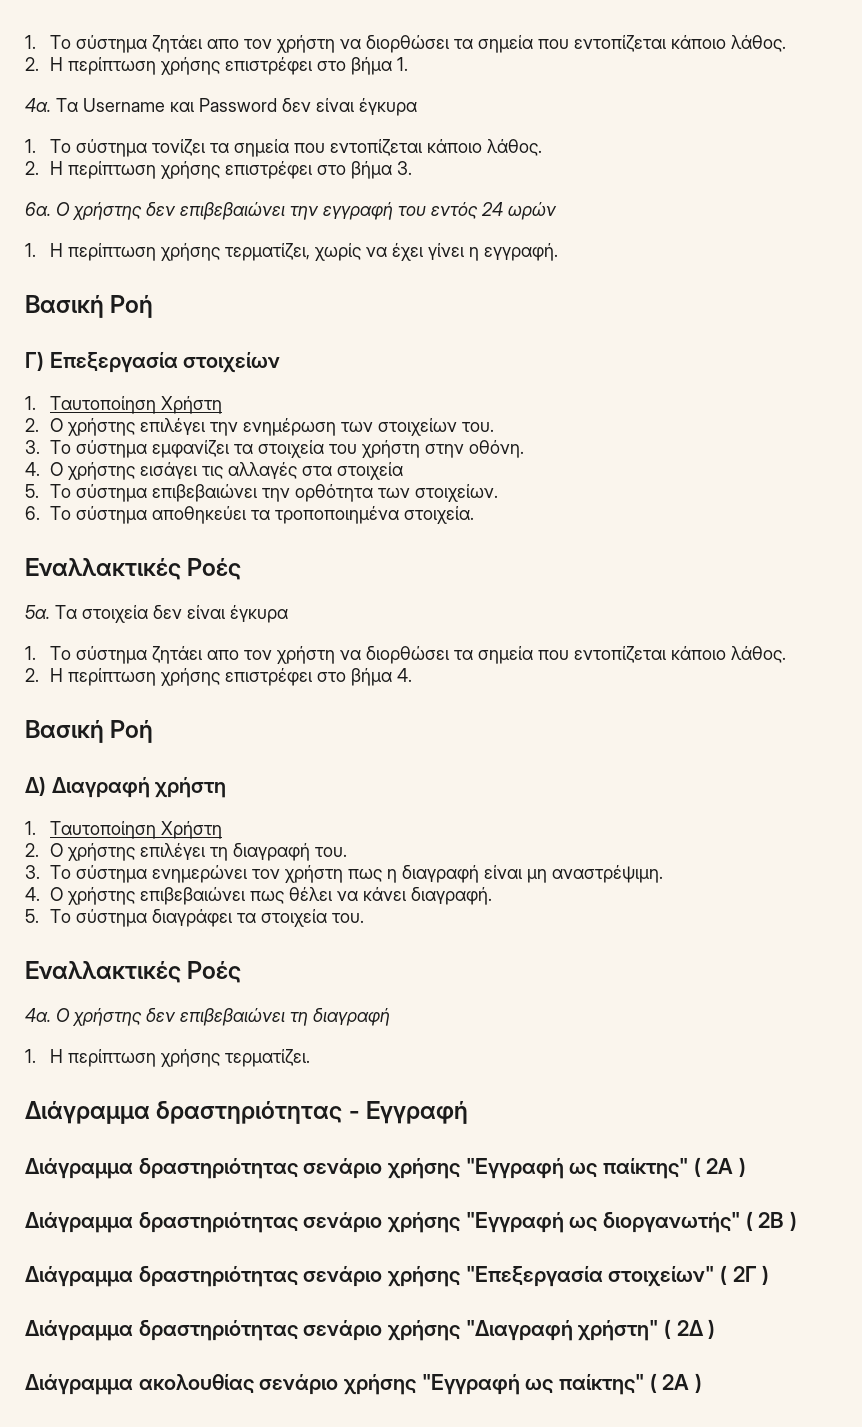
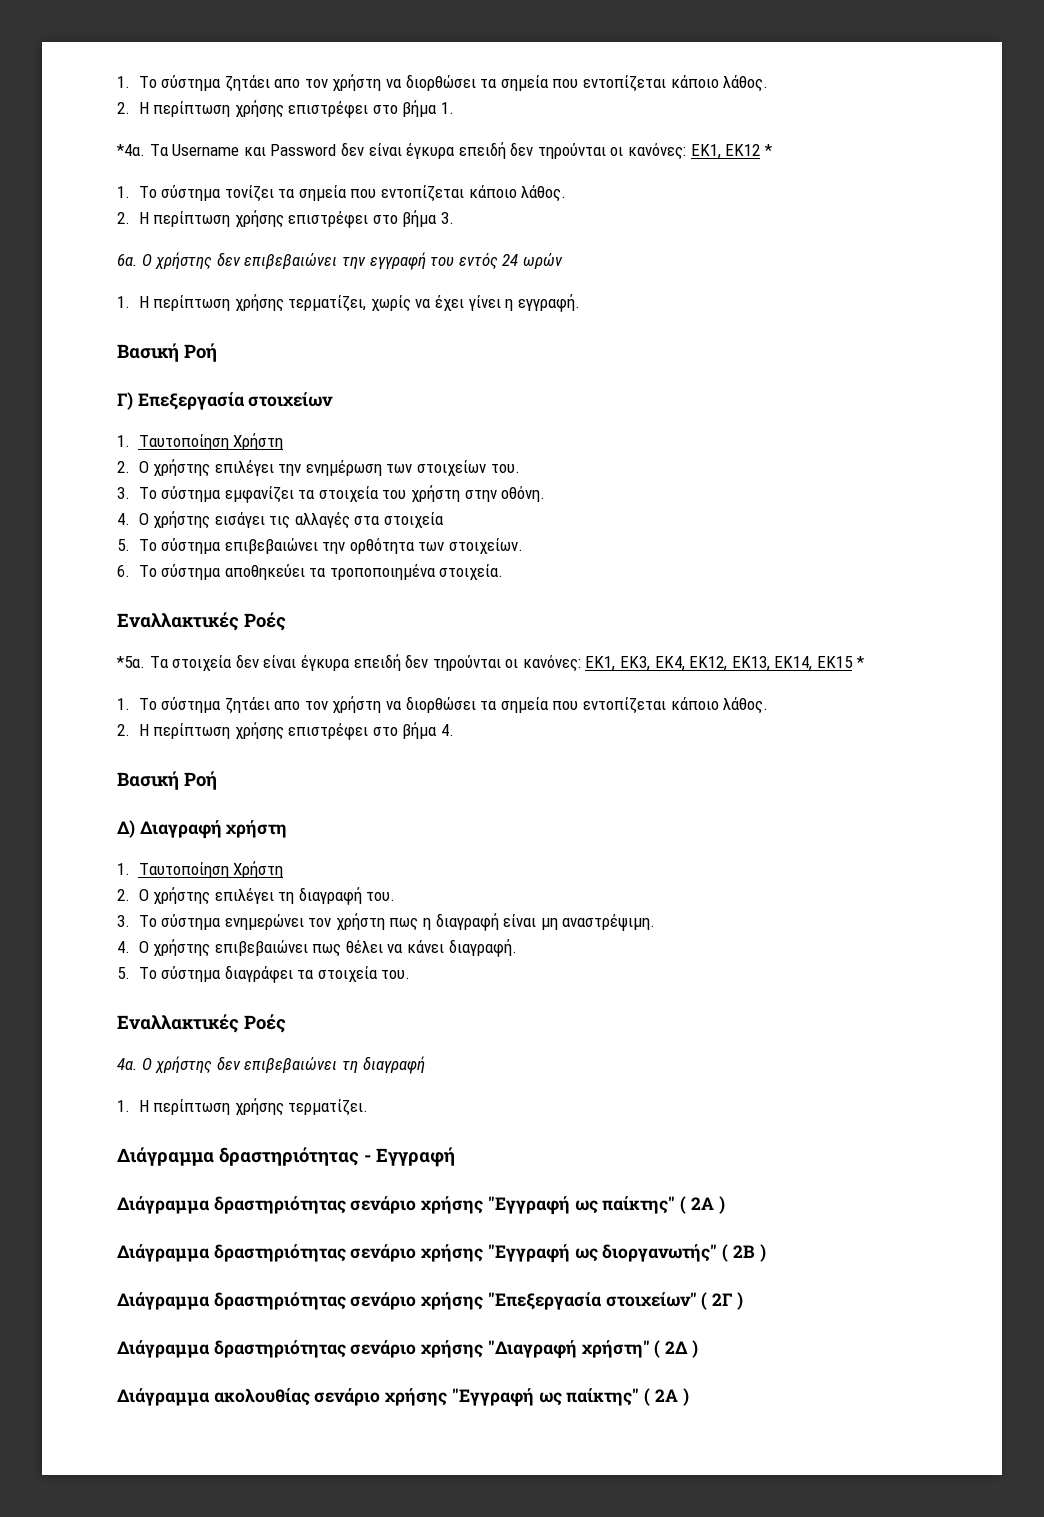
  2. Η περίπτωση χρήσης επιστρέφει στο βήμα 1.
- 4α.
+ *4α.
- Τα Username και Password δεν είναι έγκυρα
+ Τα Username και Password δεν είναι έγκυρα επειδή δεν τηρούνται οι κανόνες: ΕΚ1, ΕΚ12 *
- 5α.
+ *5α.
- Τα στοιχεία δεν είναι έγκυρα
+ Τα στοιχεία δεν είναι έγκυρα επειδή δεν τηρούνται οι κανόνες: ΕΚ1, ΕΚ3, ΕΚ4, ΕΚ12, ΕΚ13, ΕΚ14, ΕΚ15 *

